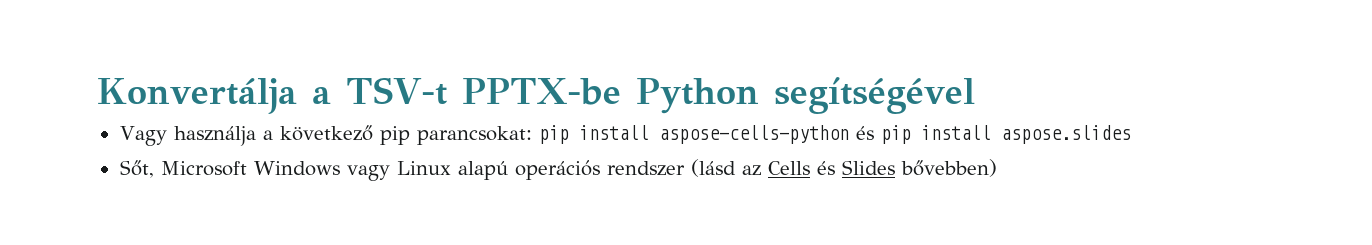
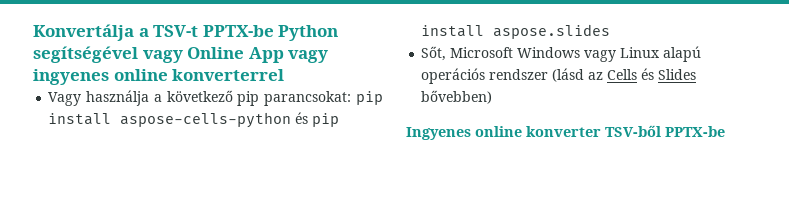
- Konvertálja a TSV-t PPTX-be Python segítségével
+ Konvertálja a TSV-t PPTX-be Python segítségével vagy Online App vagy ingyenes online konverterrel
+ Ingyenes online konverter TSV-ből PPTX-be

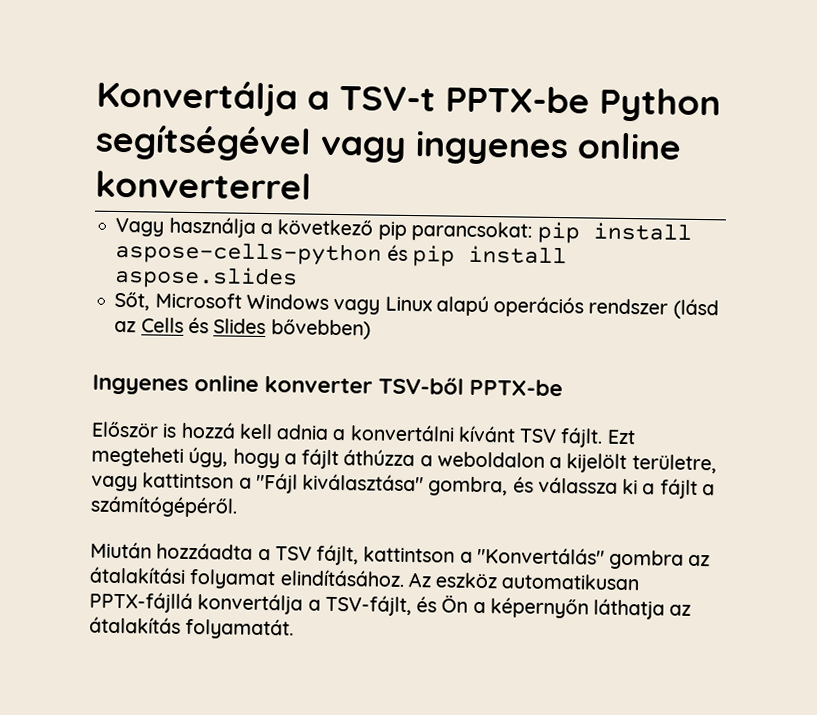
- Konvertálja a TSV-t PPTX-be Python segítségével vagy Online App vagy ingyenes online konverterrel
+ Konvertálja a TSV-t PPTX-be Python segítségével vagy ingyenes online konverterrel
+ Először is hozzá kell adnia a konvertálni kívánt TSV fájlt. Ezt megteheti úgy, hogy a fájlt áthúzza a weboldalon a kijelölt területre, vagy kattintson a "Fájl kiválasztása" gombra, és válassza ki a fájlt a számítógépéről.
+ Miután hozzáadta a TSV fájlt, kattintson a "Konvertálás" gombra az átalakítási folyamat elindításához. Az eszköz automatikusan PPTX-fájllá konvertálja a TSV-fájlt, és Ön a képernyőn láthatja az átalakítás folyamatát.

